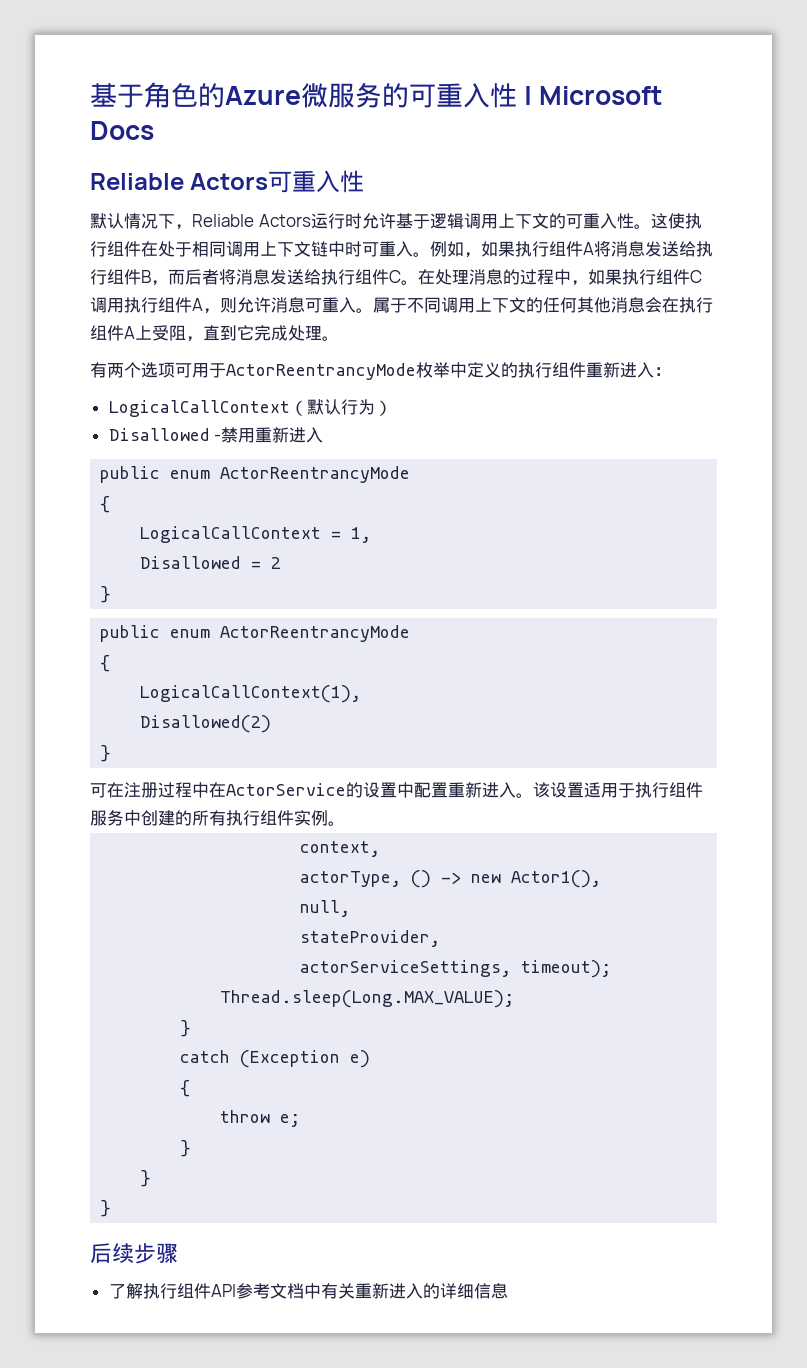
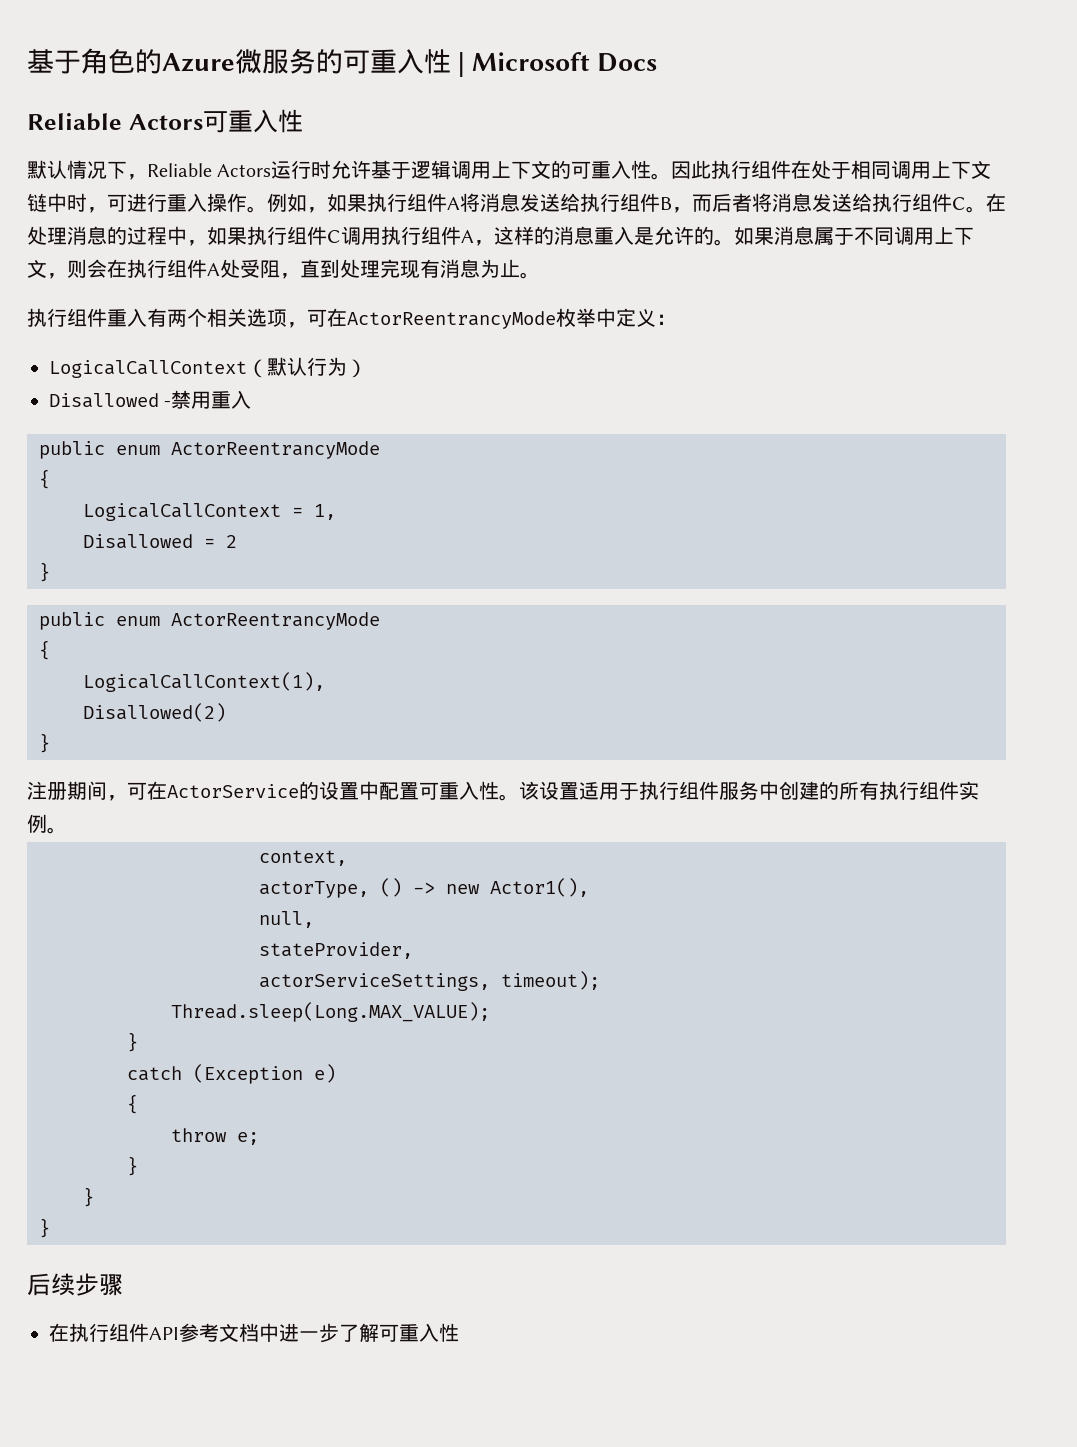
- 这使执行组件在处于相同调用上下文链中时可重入。
+ 因此执行组件在处于相同调用上下文链中时，可进行重入操作。
- 在处理消息的过程中，如果执行组件C调用执行组件A，则允许消息可重入。属于不同调用上下文的任何其他消息会在执行组件A上受阻，直到它完成处理。
- 有两个选项可用于ActorReentrancyMode枚举中定义的执行组件重新进入：
+ 在处理消息的过程中，如果执行组件C调用执行组件A，这样的消息重入是允许的。如果消息属于不同调用上下文，则会在执行组件A处受阻，直到处理完现有消息为止。
+ 执行组件重入有两个相关选项，可在ActorReentrancyMode枚举中定义：
- Disallowed -禁用重新进入
+ Disallowed -禁用重入
- 可在注册过程中在ActorService的设置中配置重新进入。
+ 注册期间，可在ActorService的设置中配置可重入性。
- 了解执行组件API参考文档中有关重新进入的详细信息
+ 在执行组件API参考文档中进一步了解可重入性

